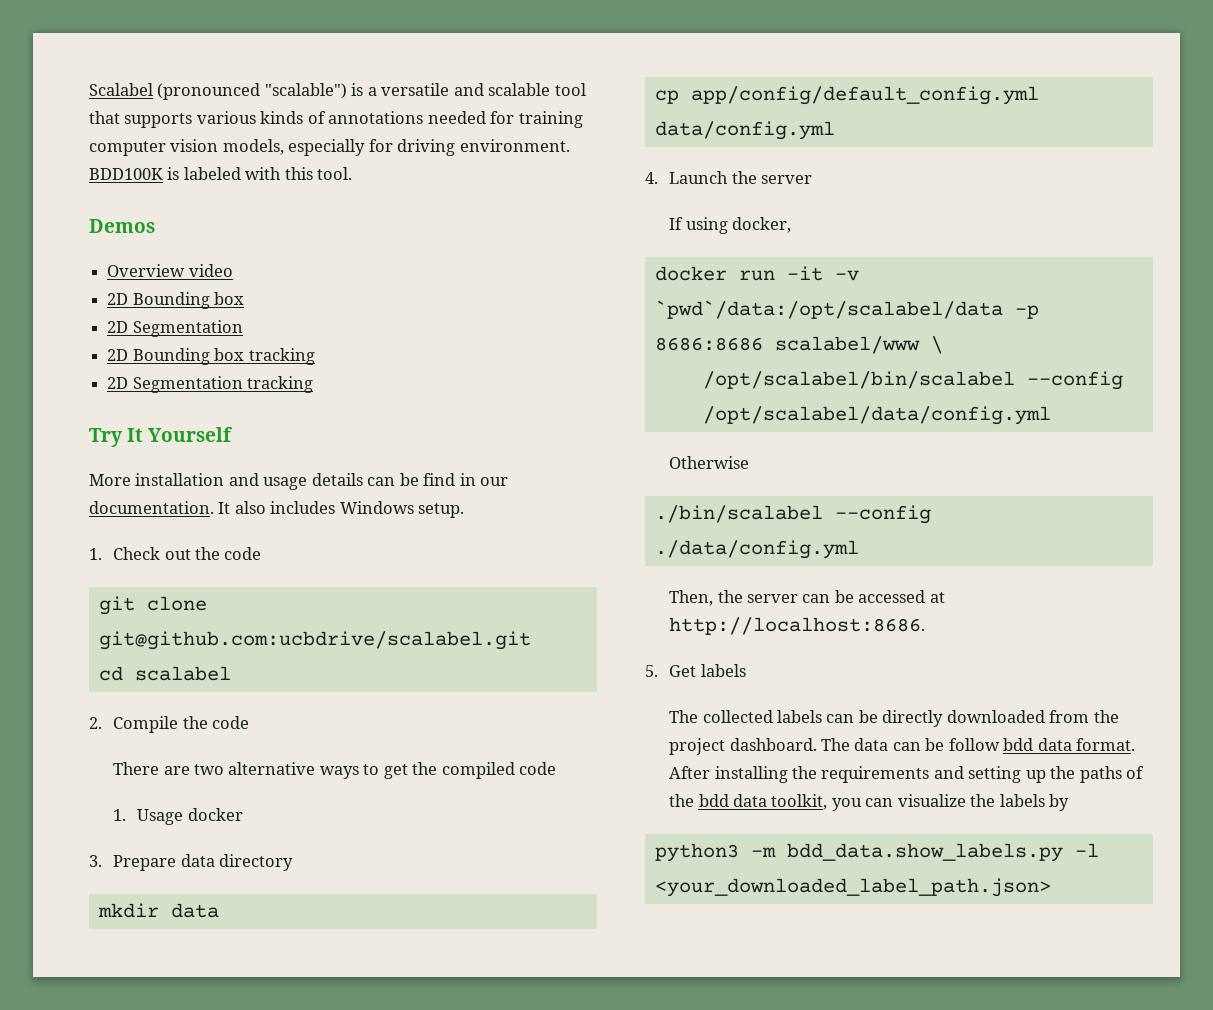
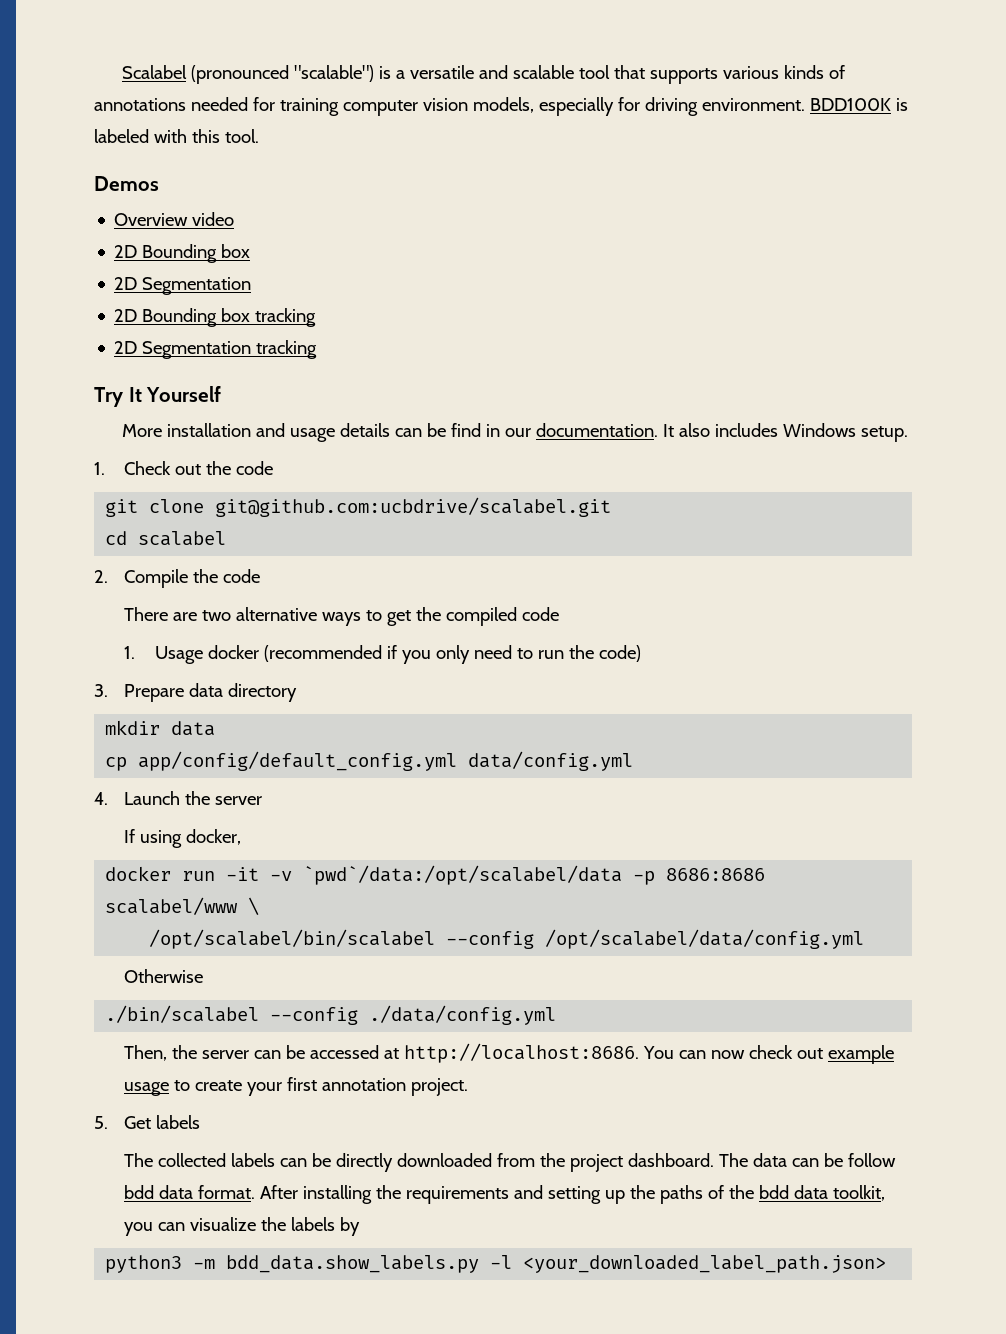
- 1. Usage docker
+ 1. Usage docker (recommended if you only need to run the code)
+ You can now check out example usage to create your first annotation project.

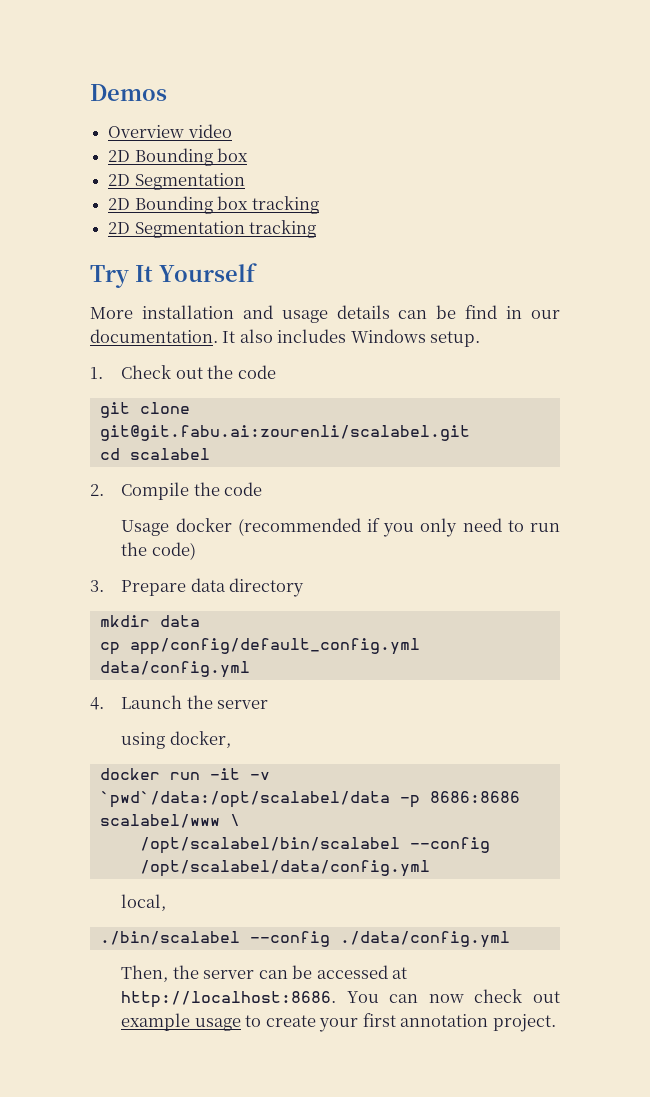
- Scalabel (pronounced "scalable") is a versatile and scalable tool that supports various kinds of annotations needed for training computer vision models, especially for driving environment. BDD100K is labeled with this tool.
- git clone git@github.com:ucbdrive/scalabel.git
+ git clone git@git.fabu.ai:zourenli/scalabel.git
- There are two alternative ways to get the compiled code
- 1. Usage docker (recommended if you only need to run the code)
+ Usage docker (recommended if you only need to run the code)
- If using docker,
+ using docker,
- Otherwise
+ local,
- 5. Get labels
- The collected labels can be directly downloaded from the project dashboard. The data can be follow bdd data format. After installing the requirements and setting up the paths of the bdd data toolkit, you can visualize the labels by
- python3 -m bdd_data.show_labels.py -l <your_downloaded_label_path.json>

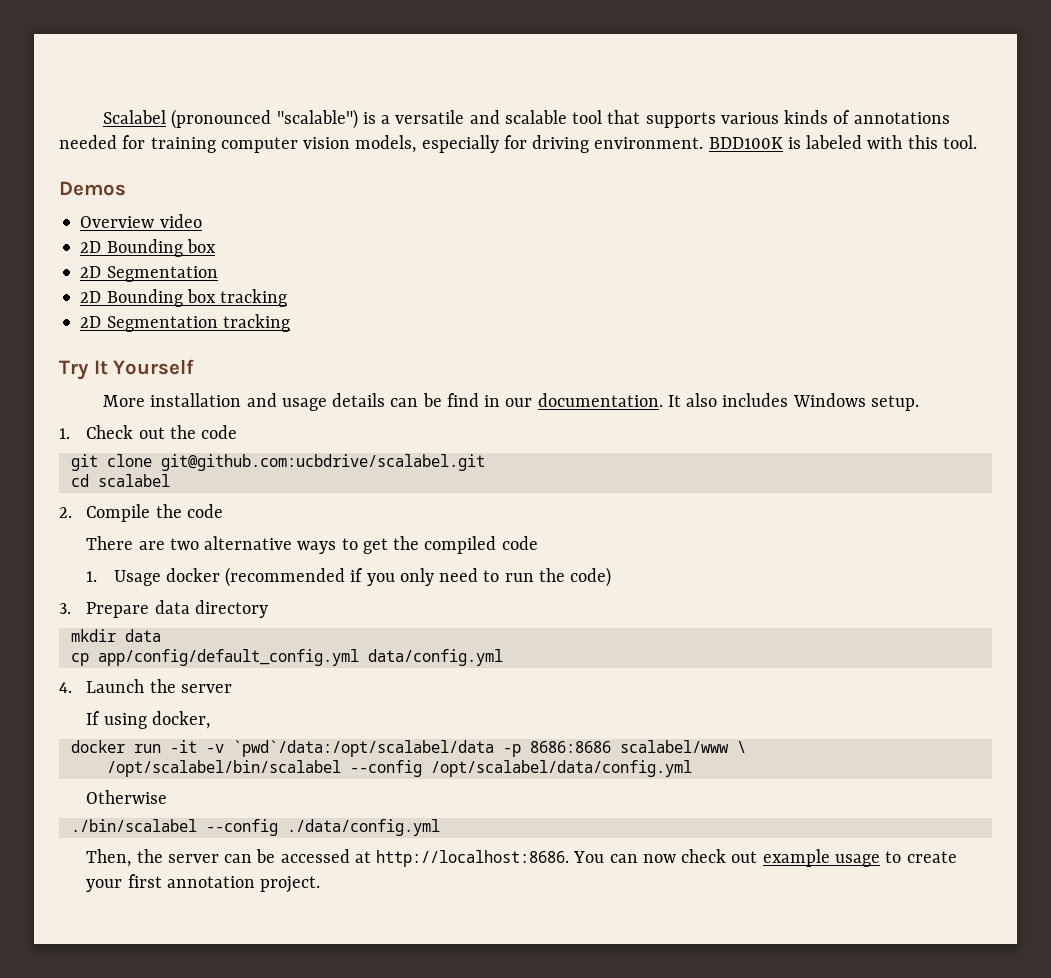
+ Scalabel (pronounced "scalable") is a versatile and scalable tool that supports various kinds of annotations needed for training computer vision models, especially for driving environment. BDD100K is labeled with this tool.
- git clone git@git.fabu.ai:zourenli/scalabel.git
+ git clone git@github.com:ucbdrive/scalabel.git
- Usage docker (recommended if you only need to run the code)
+ There are two alternative ways to get the compiled code
+ 1. Usage docker (recommended if you only need to run the code)
- using docker,
+ If using docker,
- local,
+ Otherwise

